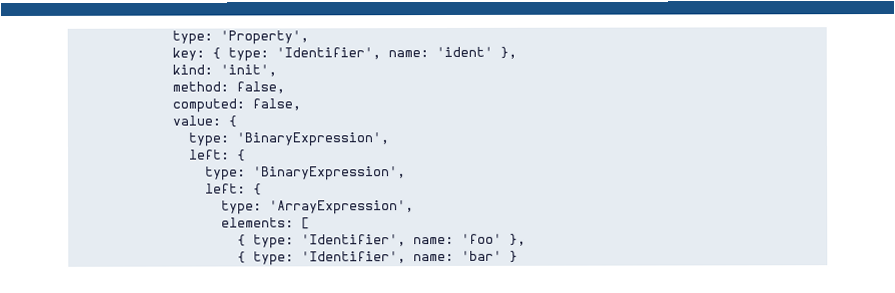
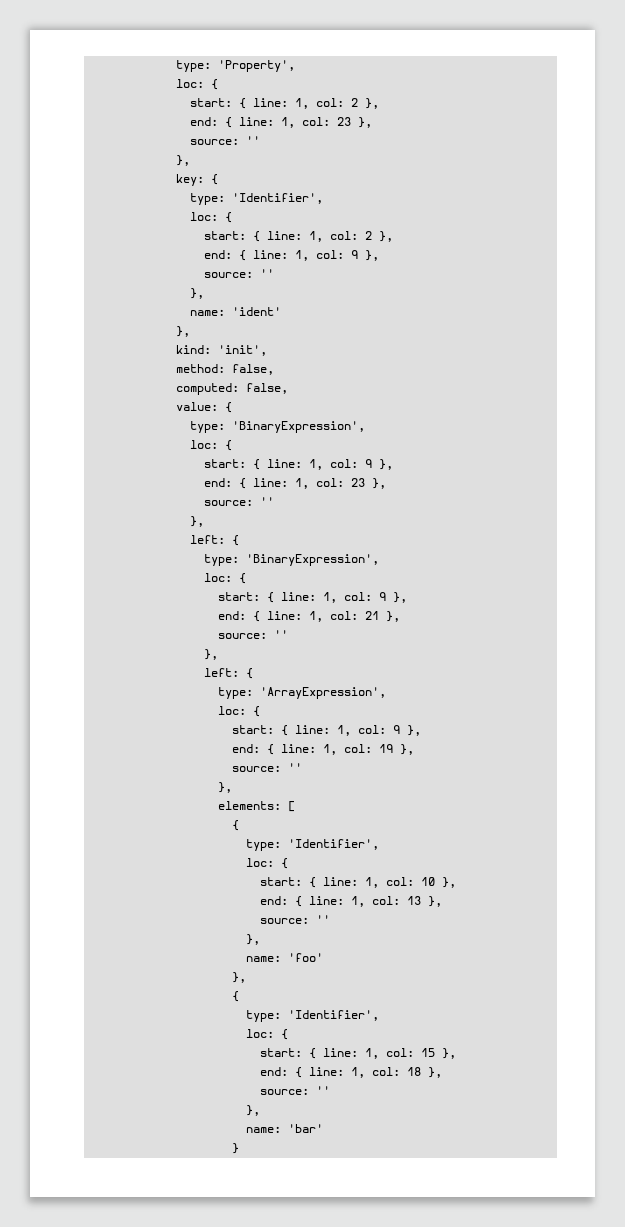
  type: 'Property',
+ loc: {
+ start: { line: 1, col: 2 },
+ end: { line: 1, col: 23 },
+ source: ''
+ },
- key: { type: 'Identifier', name: 'ident' },
+ key: {
+ type: 'Identifier',
+ loc: {
+ start: { line: 1, col: 2 },
+ end: { line: 1, col: 9 },
+ source: ''
+ },
+ name: 'ident'
+ },
  value: {
  type: 'BinaryExpression',
+ loc: {
+ start: { line: 1, col: 9 },
+ end: { line: 1, col: 23 },
+ source: ''
+ },
  left: {
  type: 'BinaryExpression',
+ loc: {
+ start: { line: 1, col: 9 },
+ end: { line: 1, col: 21 },
+ source: ''
+ },
  left: {
  type: 'ArrayExpression',
+ loc: {
+ start: { line: 1, col: 9 },
+ end: { line: 1, col: 19 },
+ source: ''
+ },
  elements: [
- { type: 'Identifier', name: 'foo' },
- { type: 'Identifier', name: 'bar' }
+ {
+ type: 'Identifier',
+ loc: {
+ start: { line: 1, col: 10 },
+ end: { line: 1, col: 13 },
+ source: ''
+ },
+ name: 'foo'
+ },
+ {
+ type: 'Identifier',
+ loc: {
+ start: { line: 1, col: 15 },
+ end: { line: 1, col: 18 },
+ source: ''
+ },
+ name: 'bar'
+ }

